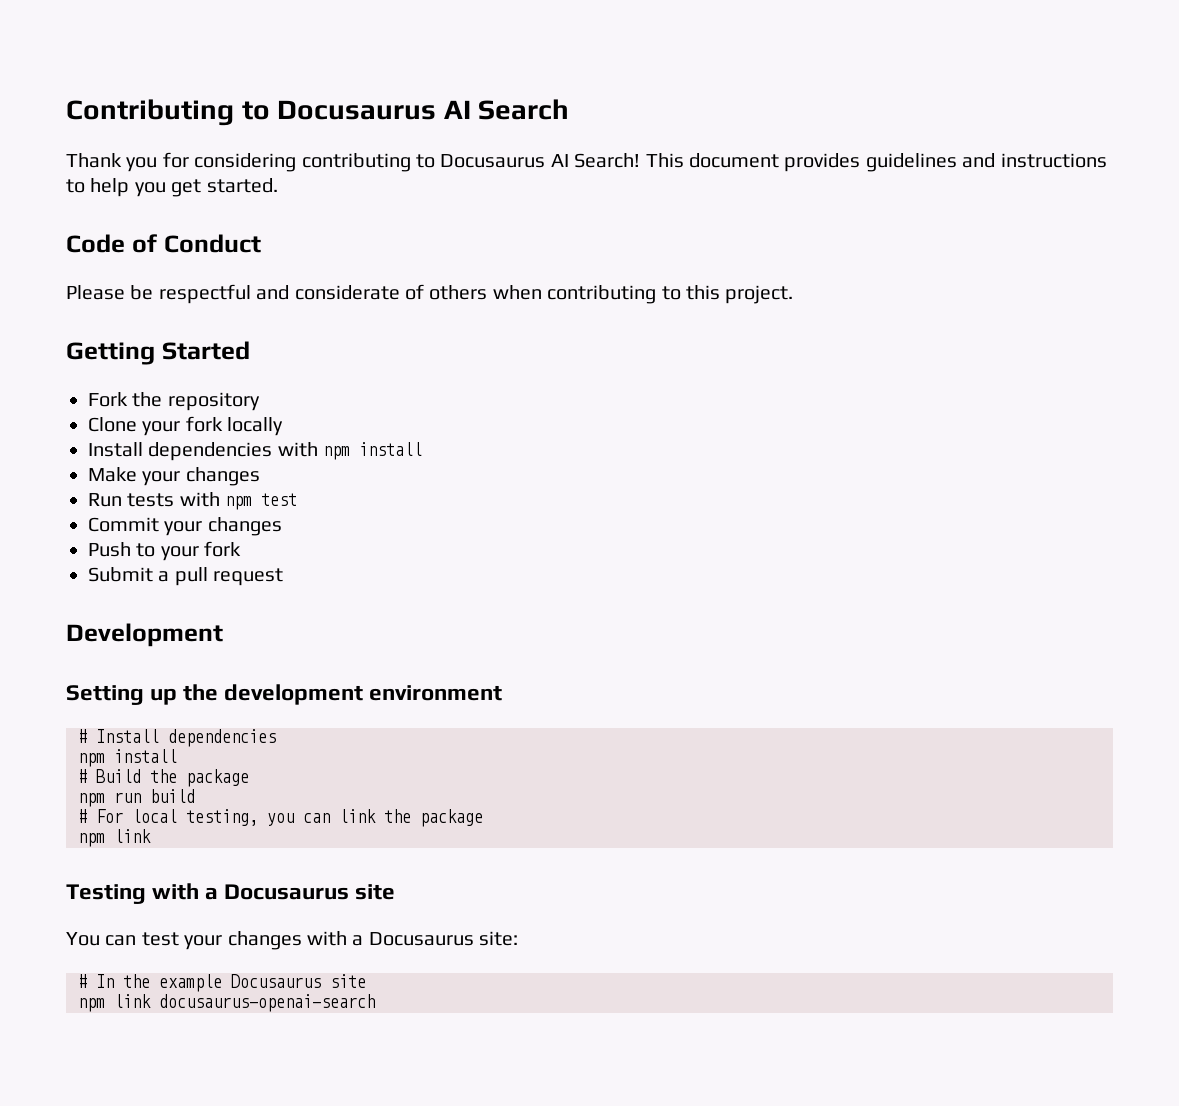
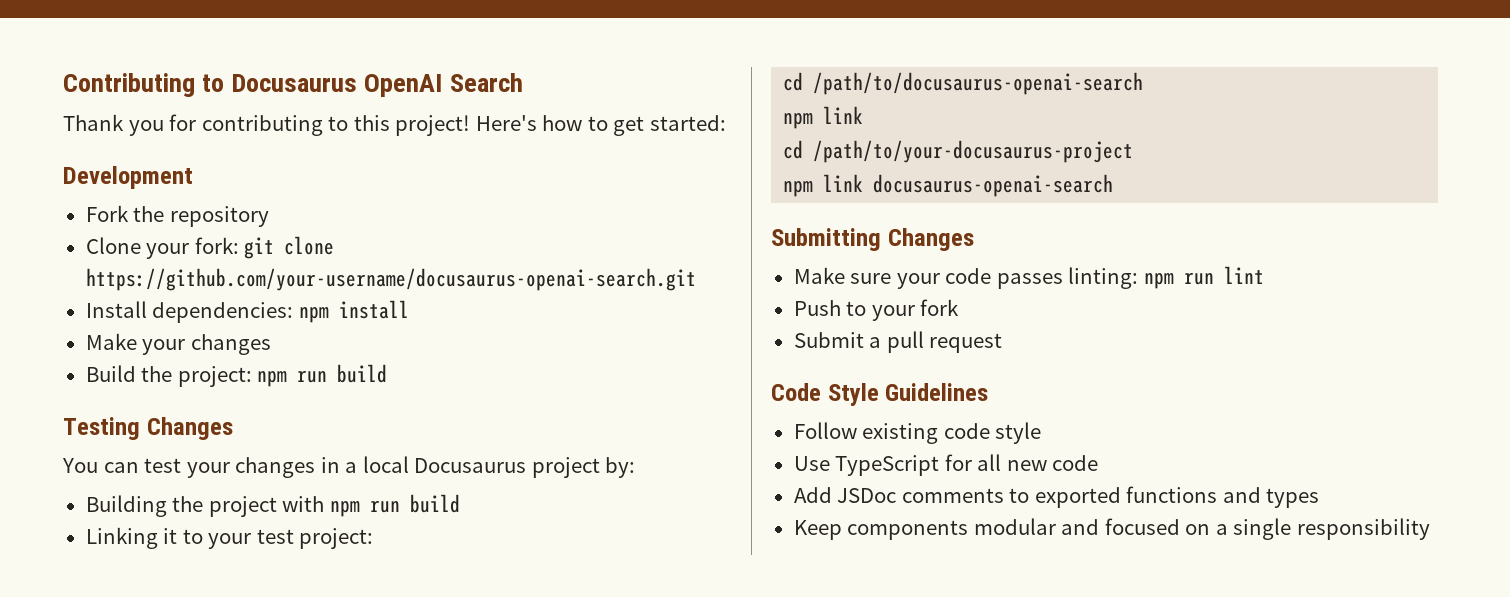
- Contributing to Docusaurus AI Search
+ Contributing to Docusaurus OpenAI Search
- Thank you for considering contributing to Docusaurus AI Search! This document provides guidelines and instructions to help you get started.
- Code of Conduct
- Please be respectful and considerate of others when contributing to this project.
- Getting Started
+ Thank you for contributing to this project! Here's how to get started:
+ Development
- Clone your fork locally
- Install dependencies with npm install
+ Clone your fork: git clone https://github.com/your-username/docusaurus-openai-search.git
+ Install dependencies: npm install
- Run tests with npm test
- Commit your changes
+ Build the project: npm run build
+ Testing Changes
+ You can test your changes in a local Docusaurus project by:
+ Building the project with npm run build
+ Linking it to your test project:
+ cd /path/to/docusaurus-openai-search
+ npm link
+ cd /path/to/your-docusaurus-project
+ npm link docusaurus-openai-search
+ Submitting Changes
+ Make sure your code passes linting: npm run lint
- Development
- Setting up the development environment
- # Install dependencies
- npm install
- # Build the package
- npm run build
- # For local testing, you can link the package
- npm link
- Testing with a Docusaurus site
- You can test your changes with a Docusaurus site:
- # In the example Docusaurus site
- npm link docusaurus-openai-search
+ Code Style Guidelines
+ Follow existing code style
+ Use TypeScript for all new code
+ Add JSDoc comments to exported functions and types
+ Keep components modular and focused on a single responsibility

